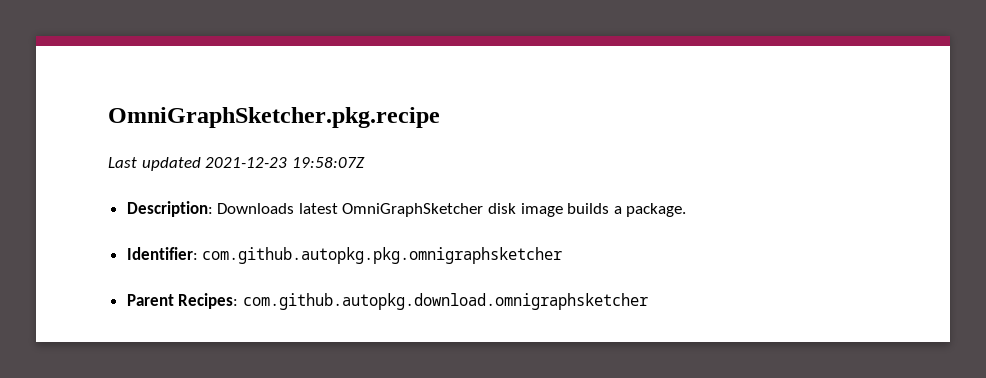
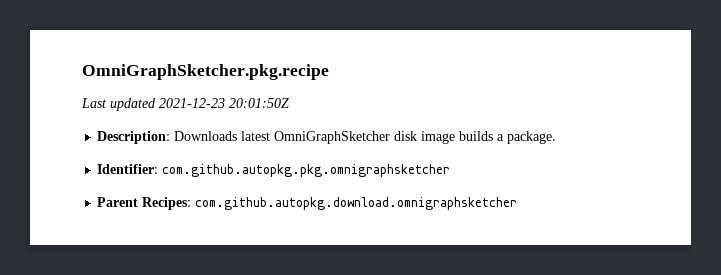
- Last updated 2021-12-23 19:58:07Z
+ Last updated 2021-12-23 20:01:50Z

